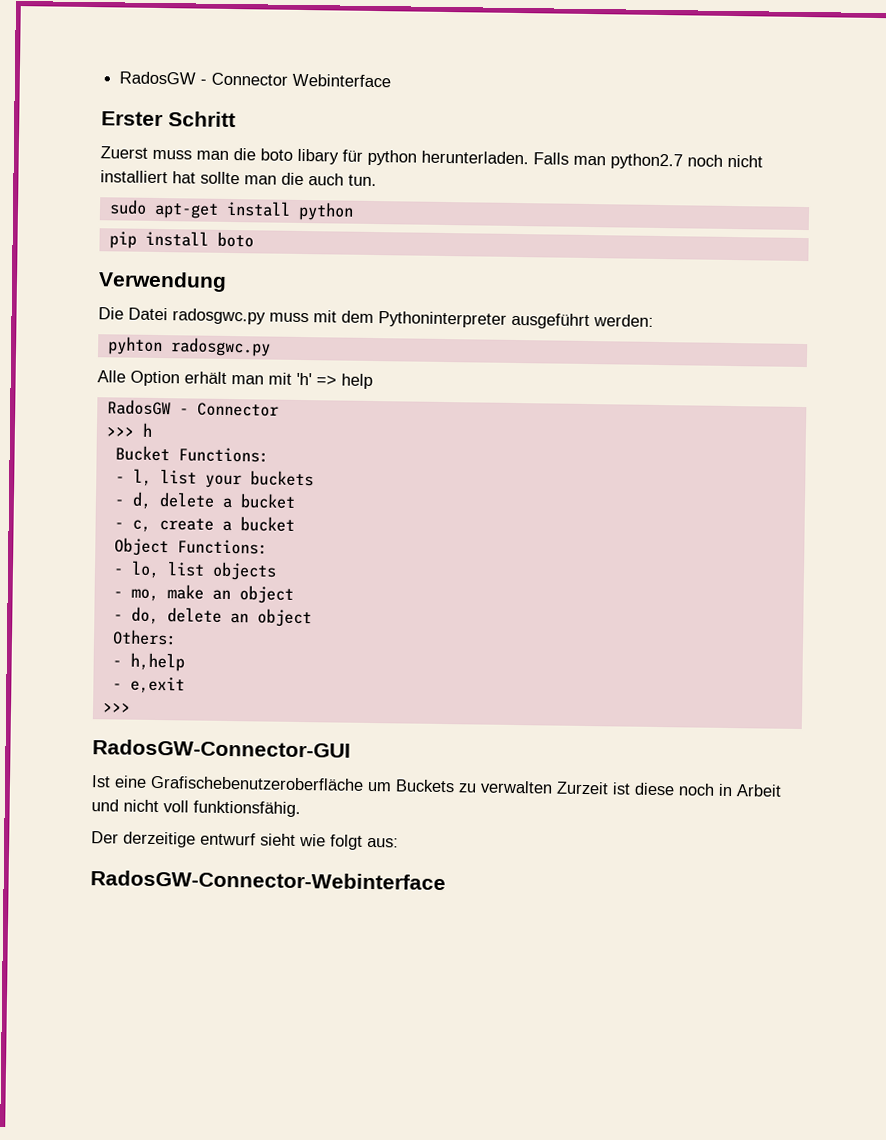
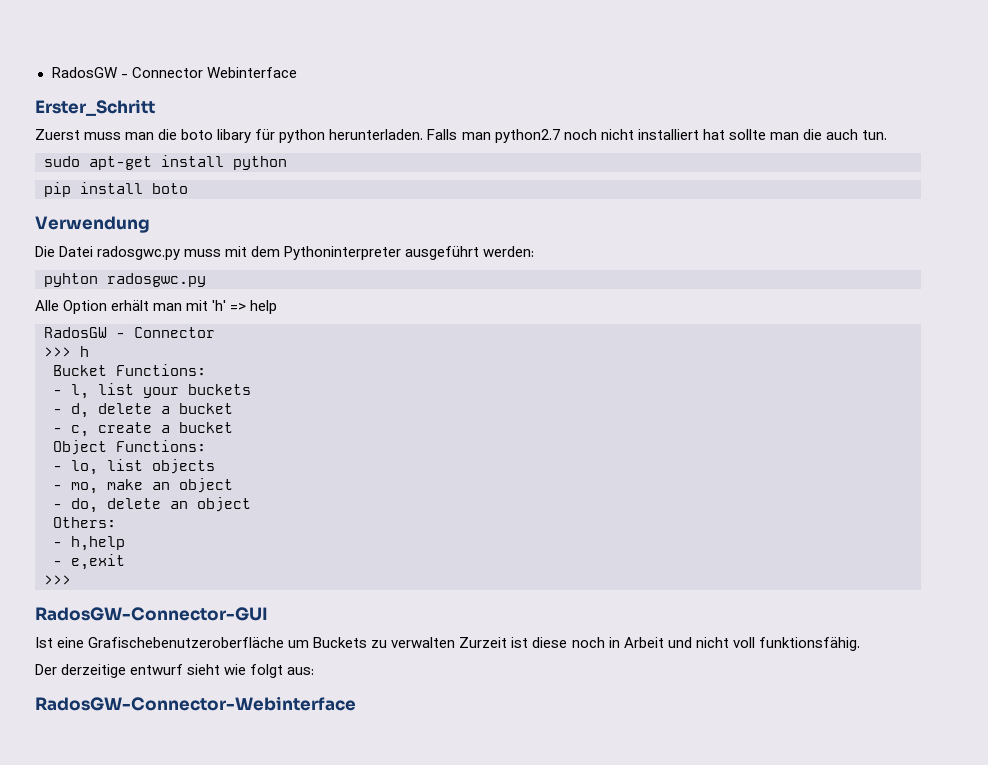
- Erster Schritt
+ Erster_Schritt

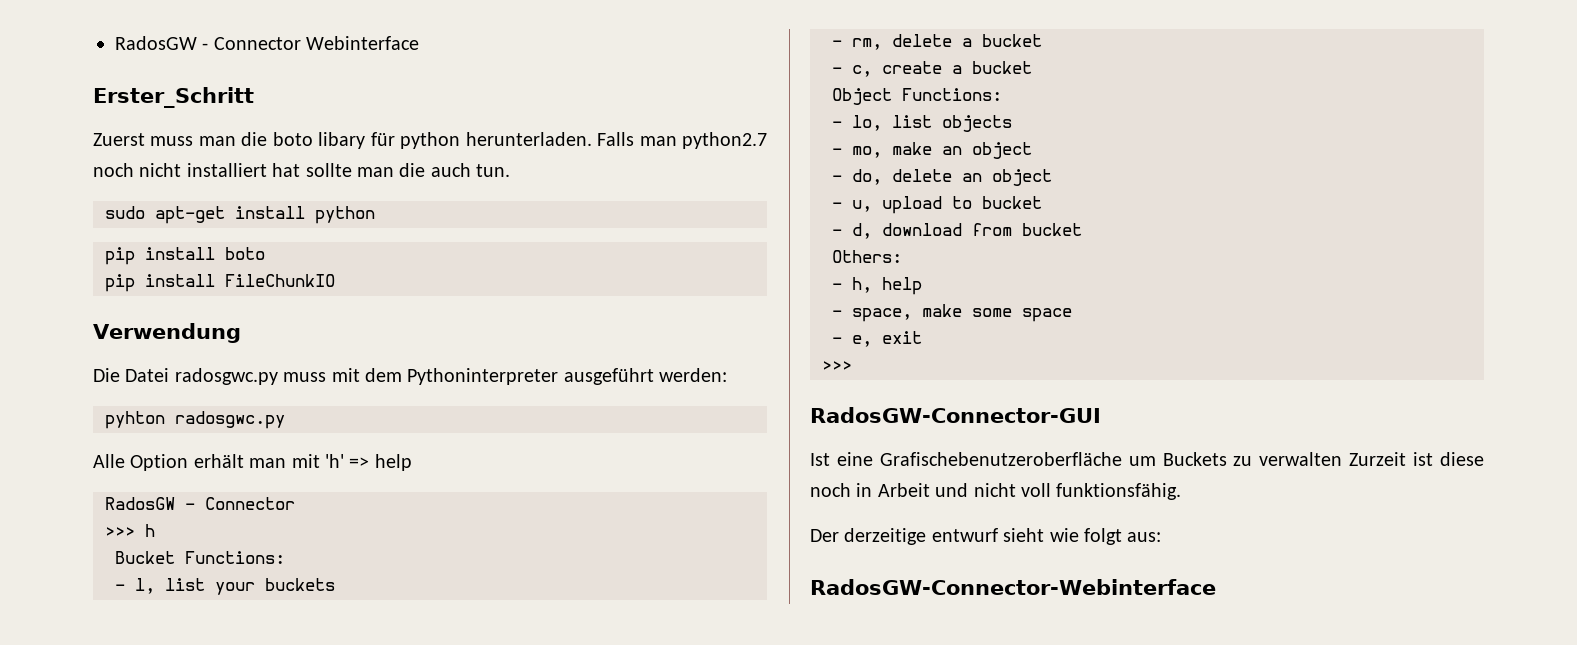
+ pip install FileChunkIO
- - d, delete a bucket
+ - rm, delete a bucket
+ - u, upload to bucket
+ - d, download from bucket
- - h,help
- - e,exit
+ - h, help
+ - space, make some space
+ - e, exit

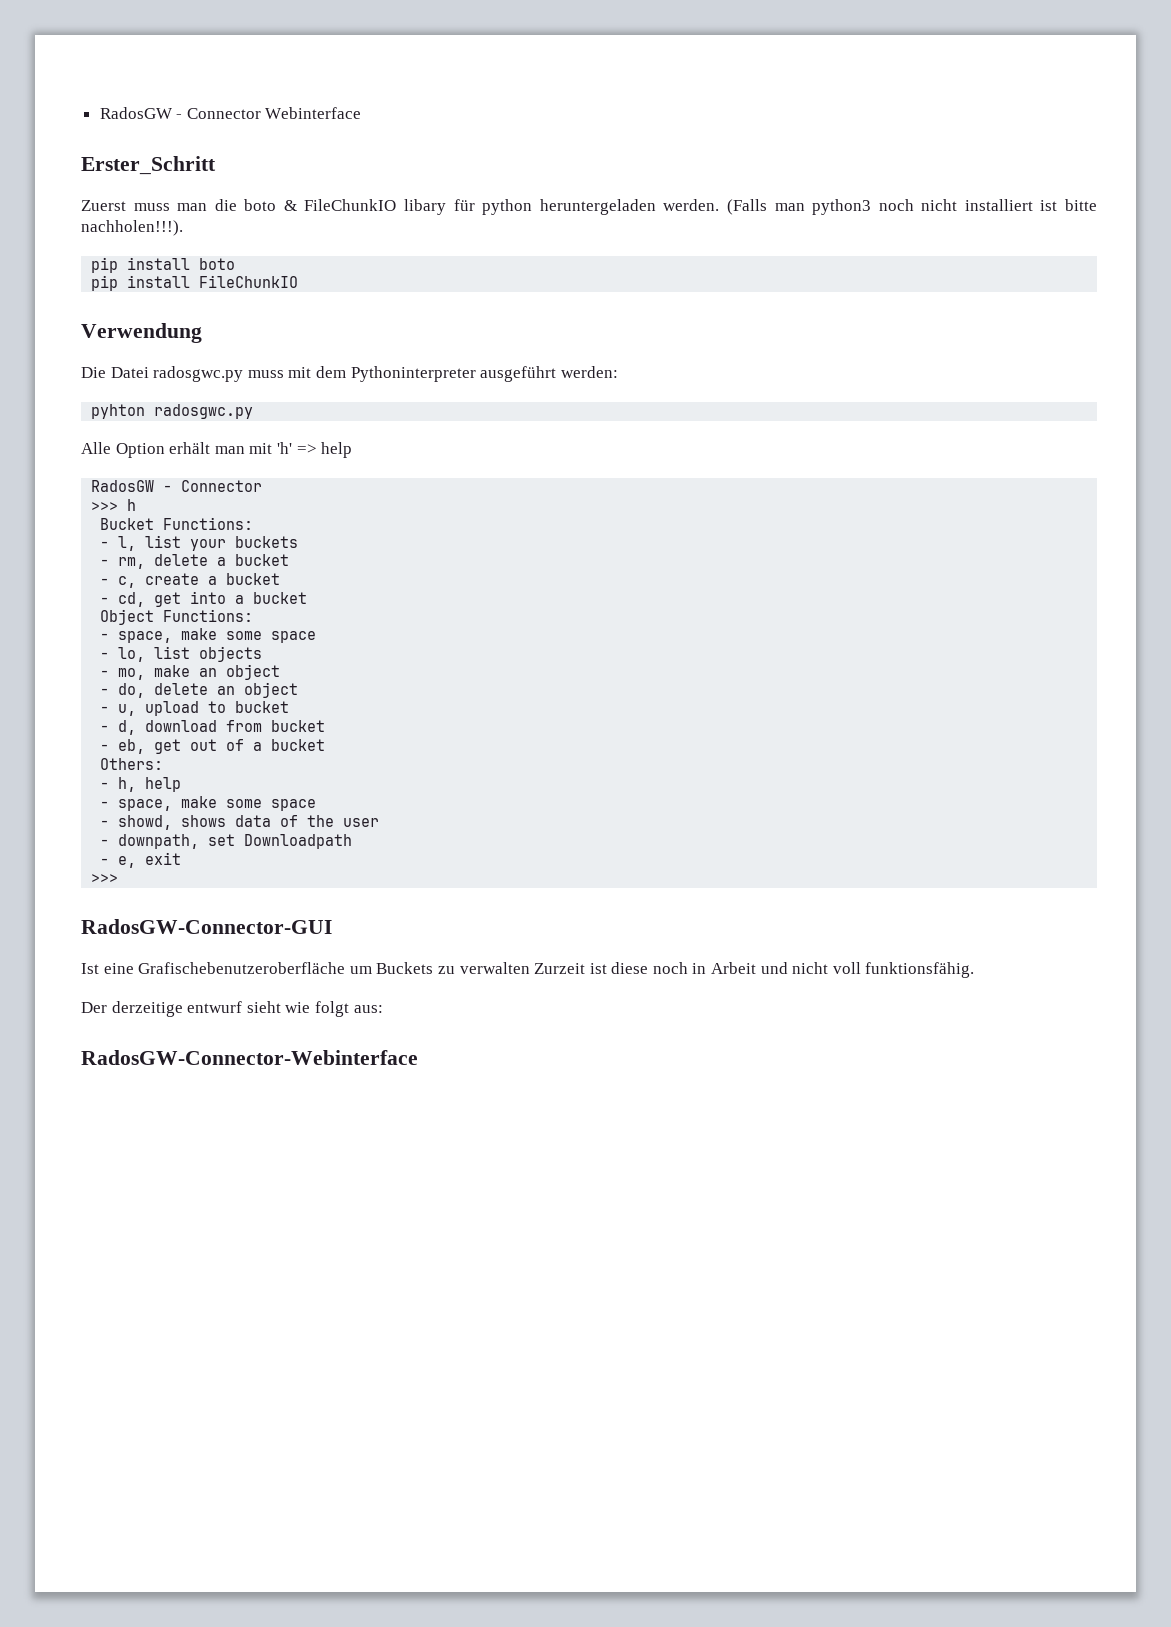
- Zuerst muss man die boto libary für python herunterladen. Falls man python2.7 noch nicht installiert hat sollte man die auch tun.
- sudo apt-get install python
+ Zuerst muss man die boto & FileChunkIO libary für python heruntergeladen werden. (Falls man python3 noch nicht installiert ist bitte nachholen!!!).
+ - cd, get into a bucket
  Object Functions:
+ - space, make some space
+ - eb, get out of a bucket
+ - showd, shows data of the user
+ - downpath, set Downloadpath

